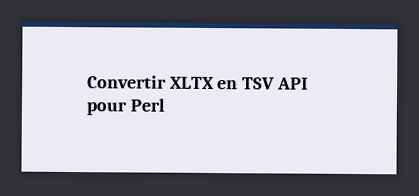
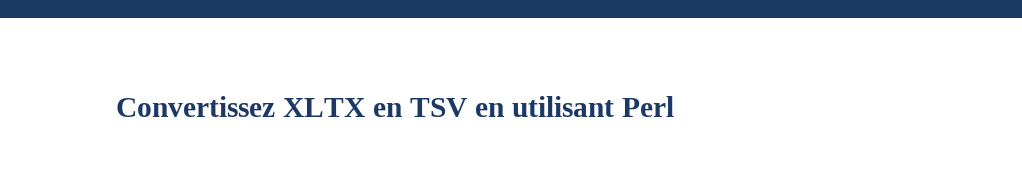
- Convertir XLTX en TSV API pour Perl
+ Convertissez XLTX en TSV en utilisant Perl

